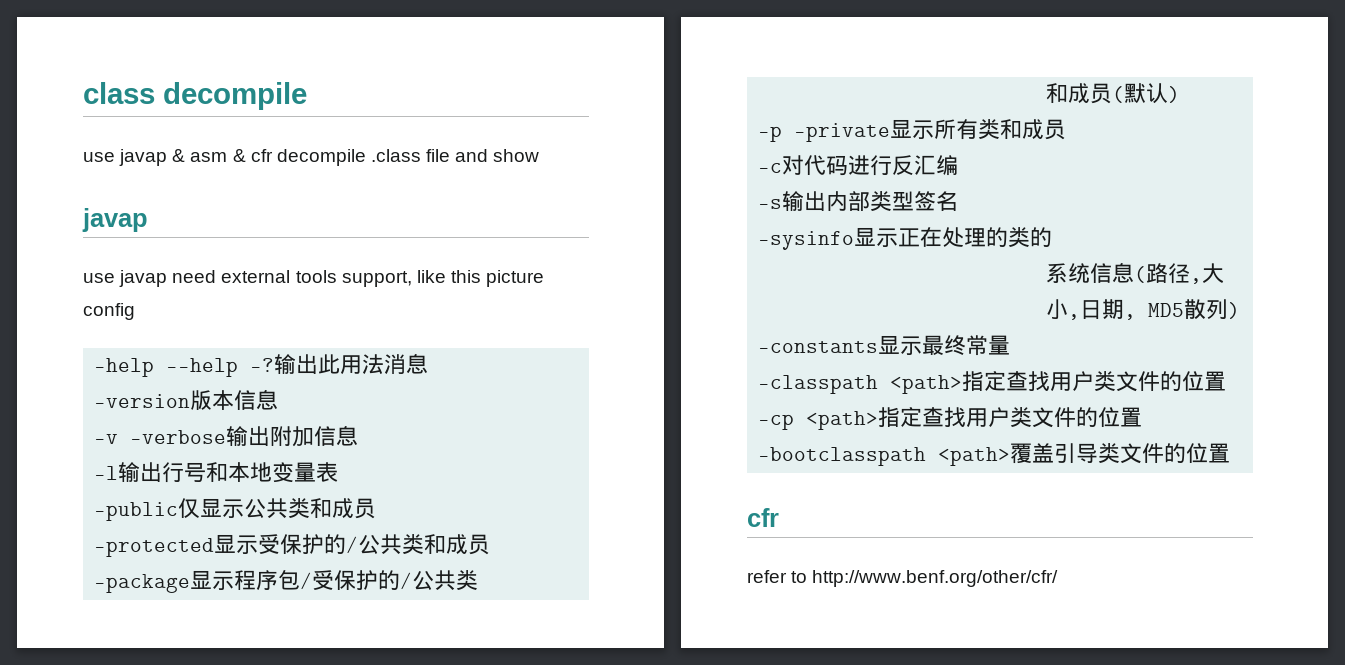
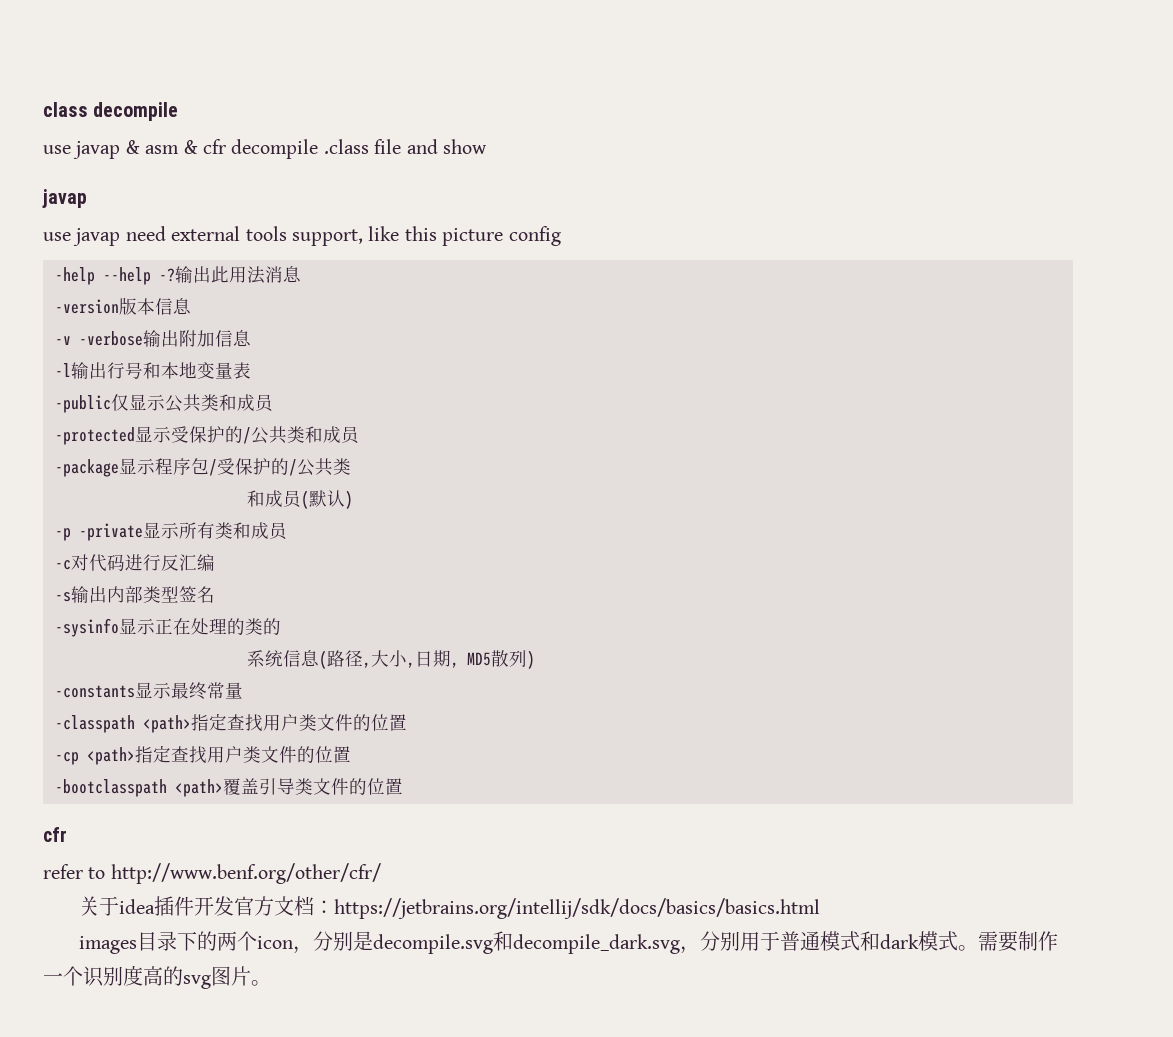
+ 关于idea插件开发官方文档：https://jetbrains.org/intellij/sdk/docs/basics/basics.html
+ images目录下的两个icon，分别是decompile.svg和decompile_dark.svg，分别用于普通模式和dark模式。需要制作一个识别度高的svg图片。

